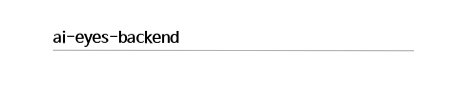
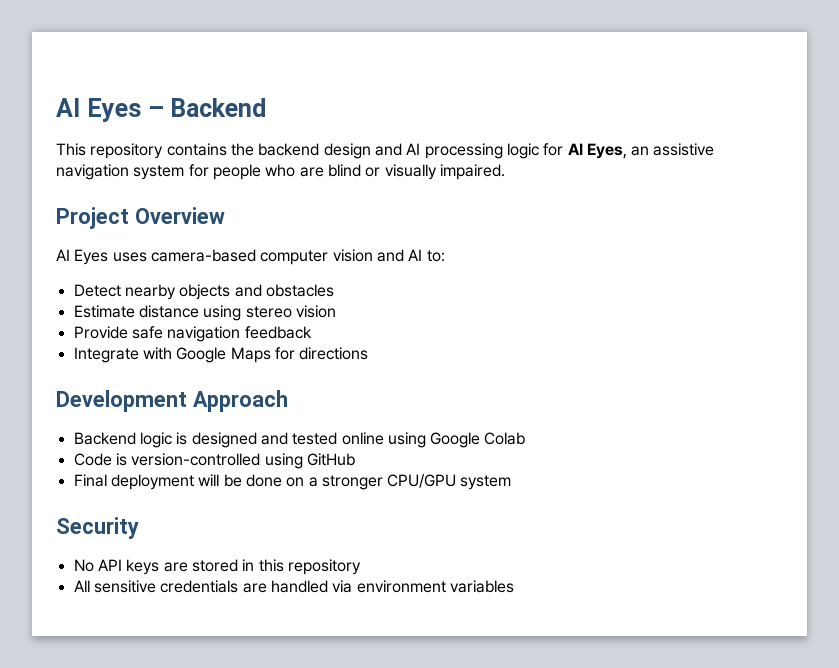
- ai-eyes-backend
+ AI Eyes – Backend
+ This repository contains the backend design and AI processing logic for AI Eyes, an assistive navigation system for people who are blind or visually impaired.
+ Project Overview
+ AI Eyes uses camera-based computer vision and AI to:
+ Detect nearby objects and obstacles
+ Estimate distance using stereo vision
+ Provide safe navigation feedback
+ Integrate with Google Maps for directions
+ Development Approach
+ Backend logic is designed and tested online using Google Colab
+ Code is version-controlled using GitHub
+ Final deployment will be done on a stronger CPU/GPU system
+ Security
+ No API keys are stored in this repository
+ All sensitive credentials are handled via environment variables

